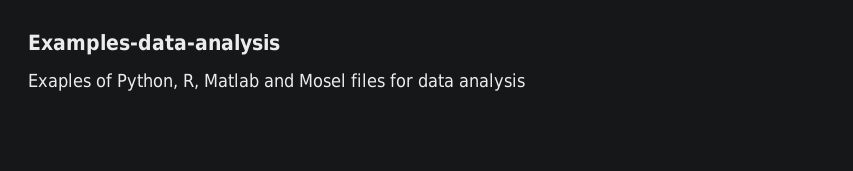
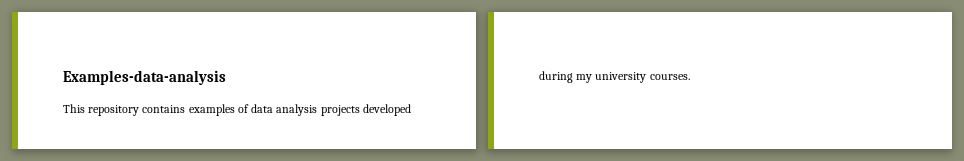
- Exaples of Python, R, Matlab and Mosel files for data analysis
+ This repository contains examples of data analysis projects developed during my university courses.

